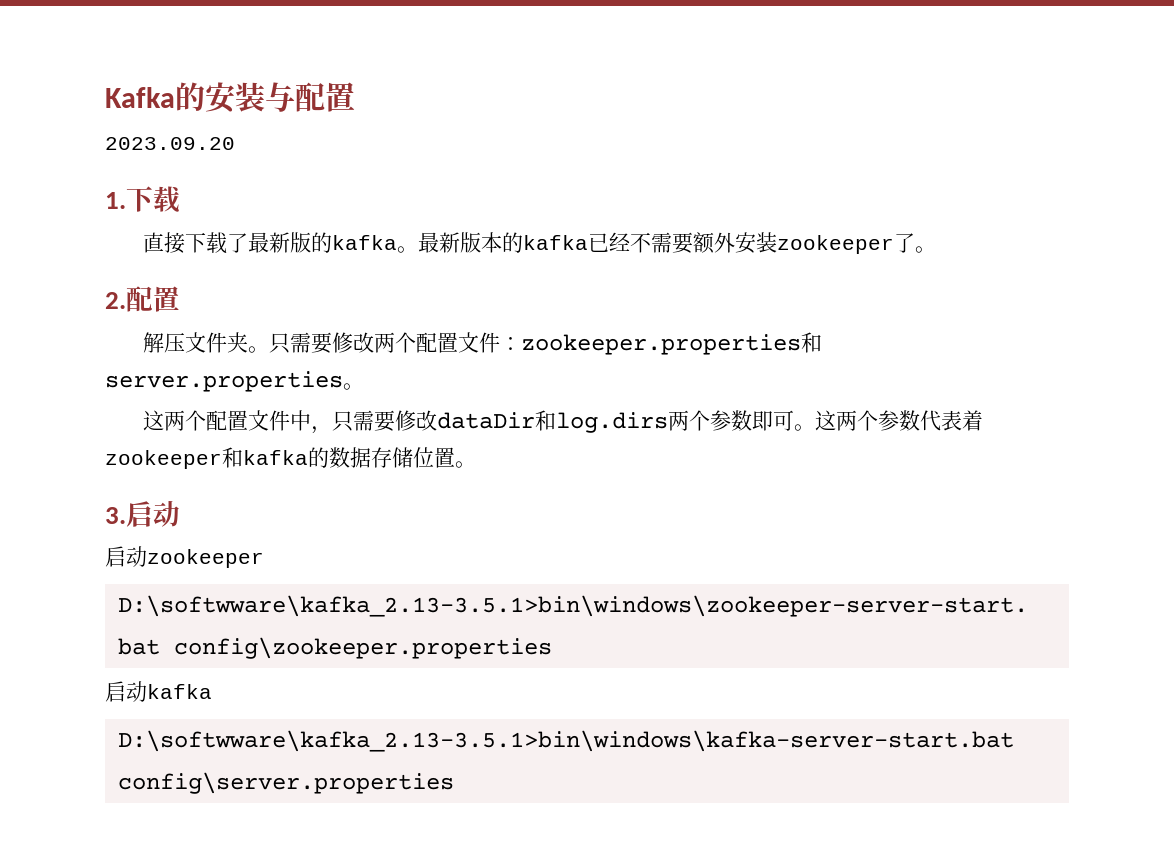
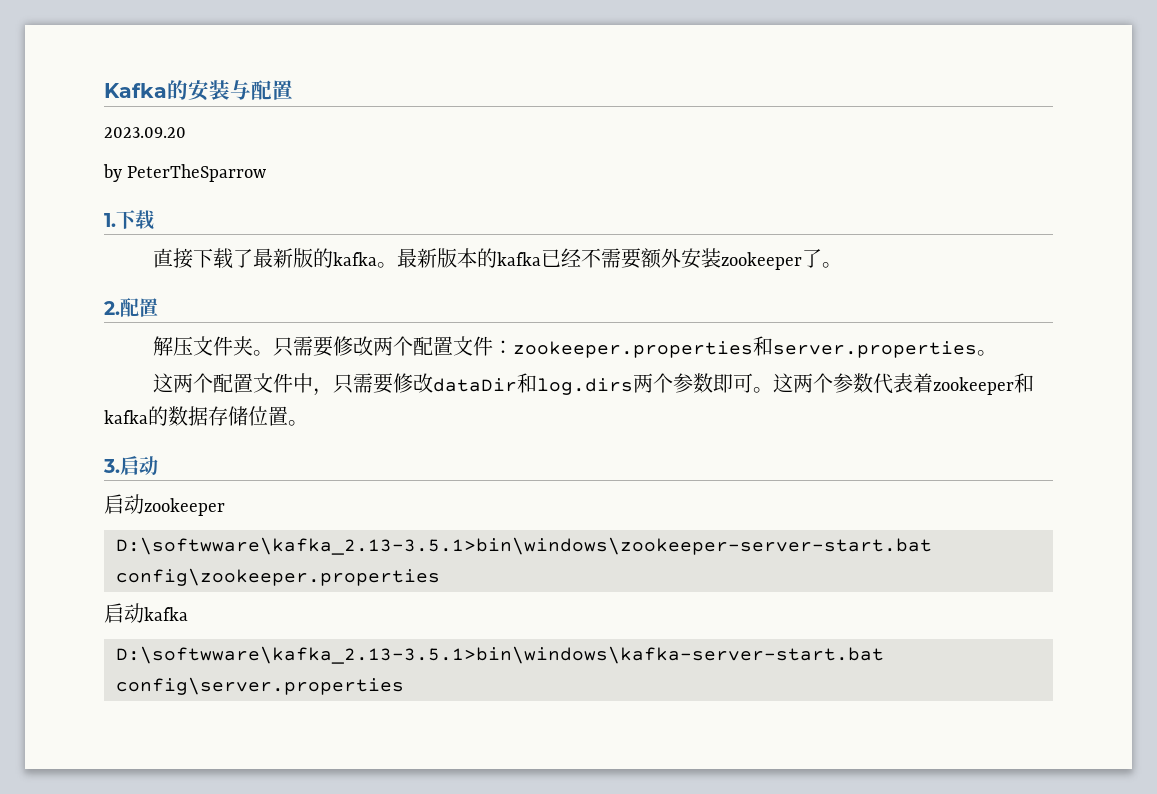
+ by PeterTheSparrow

